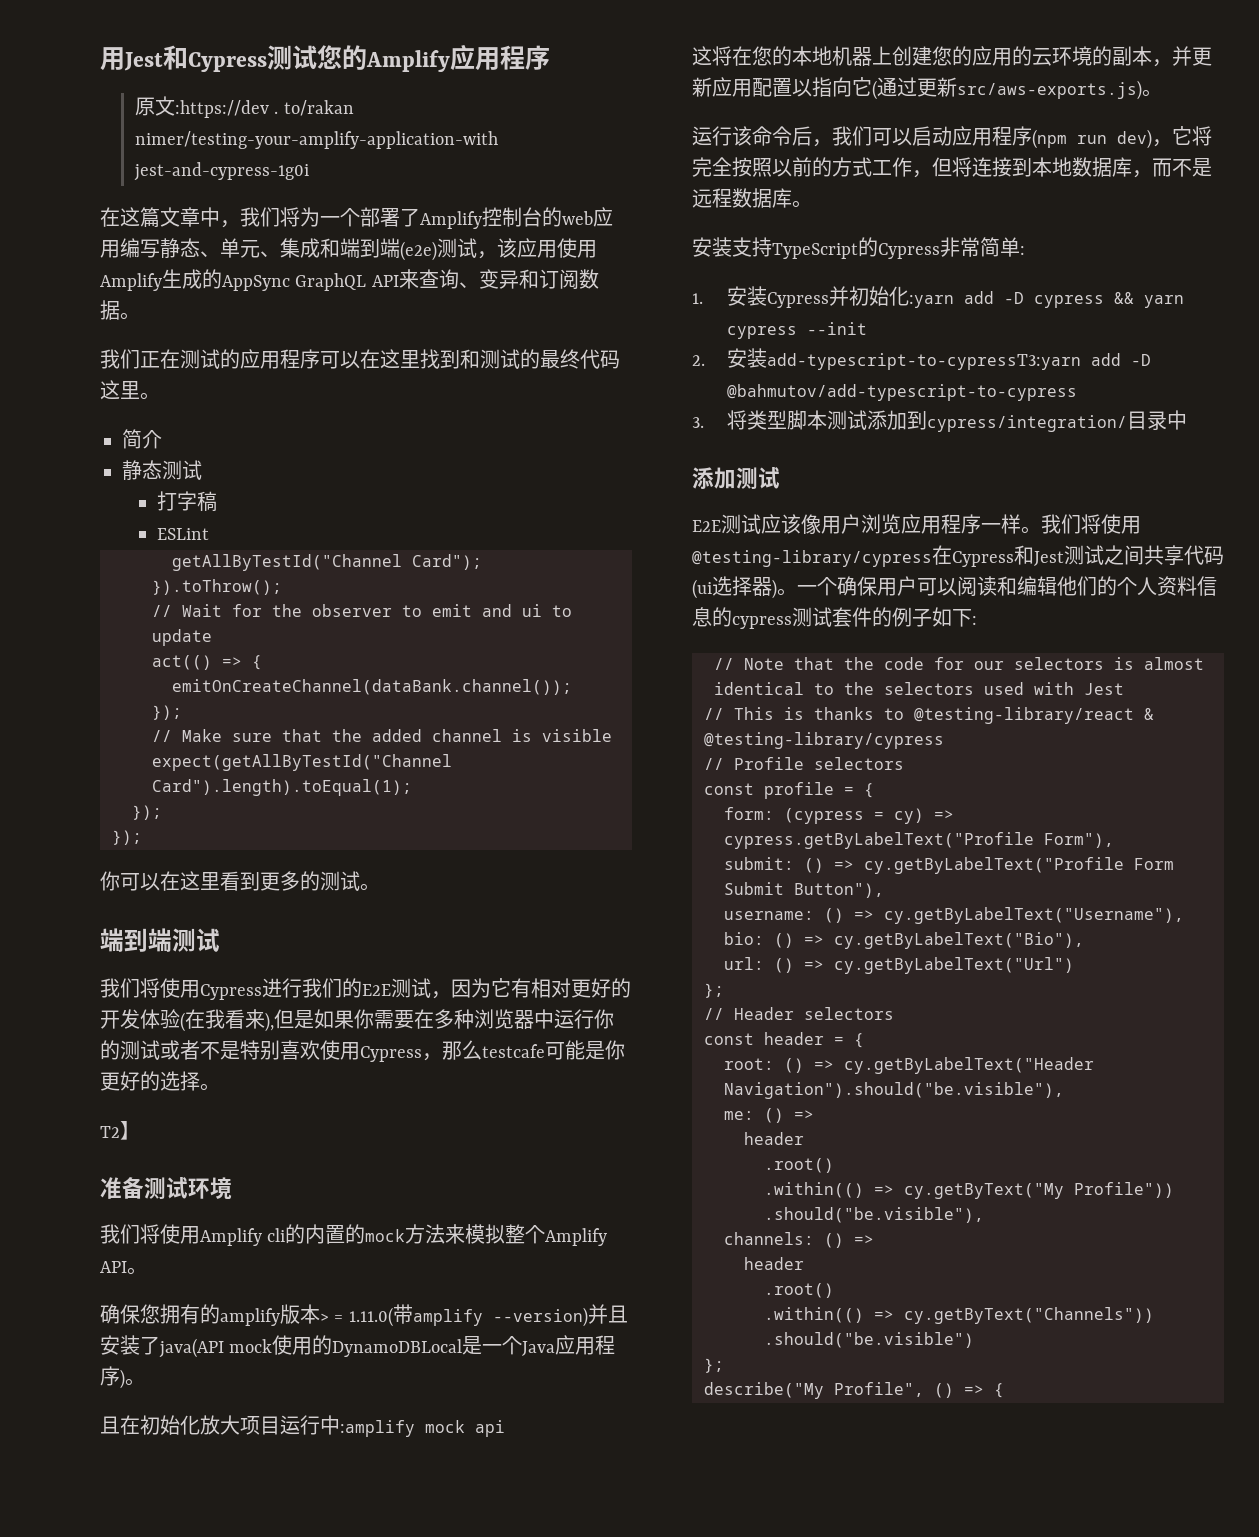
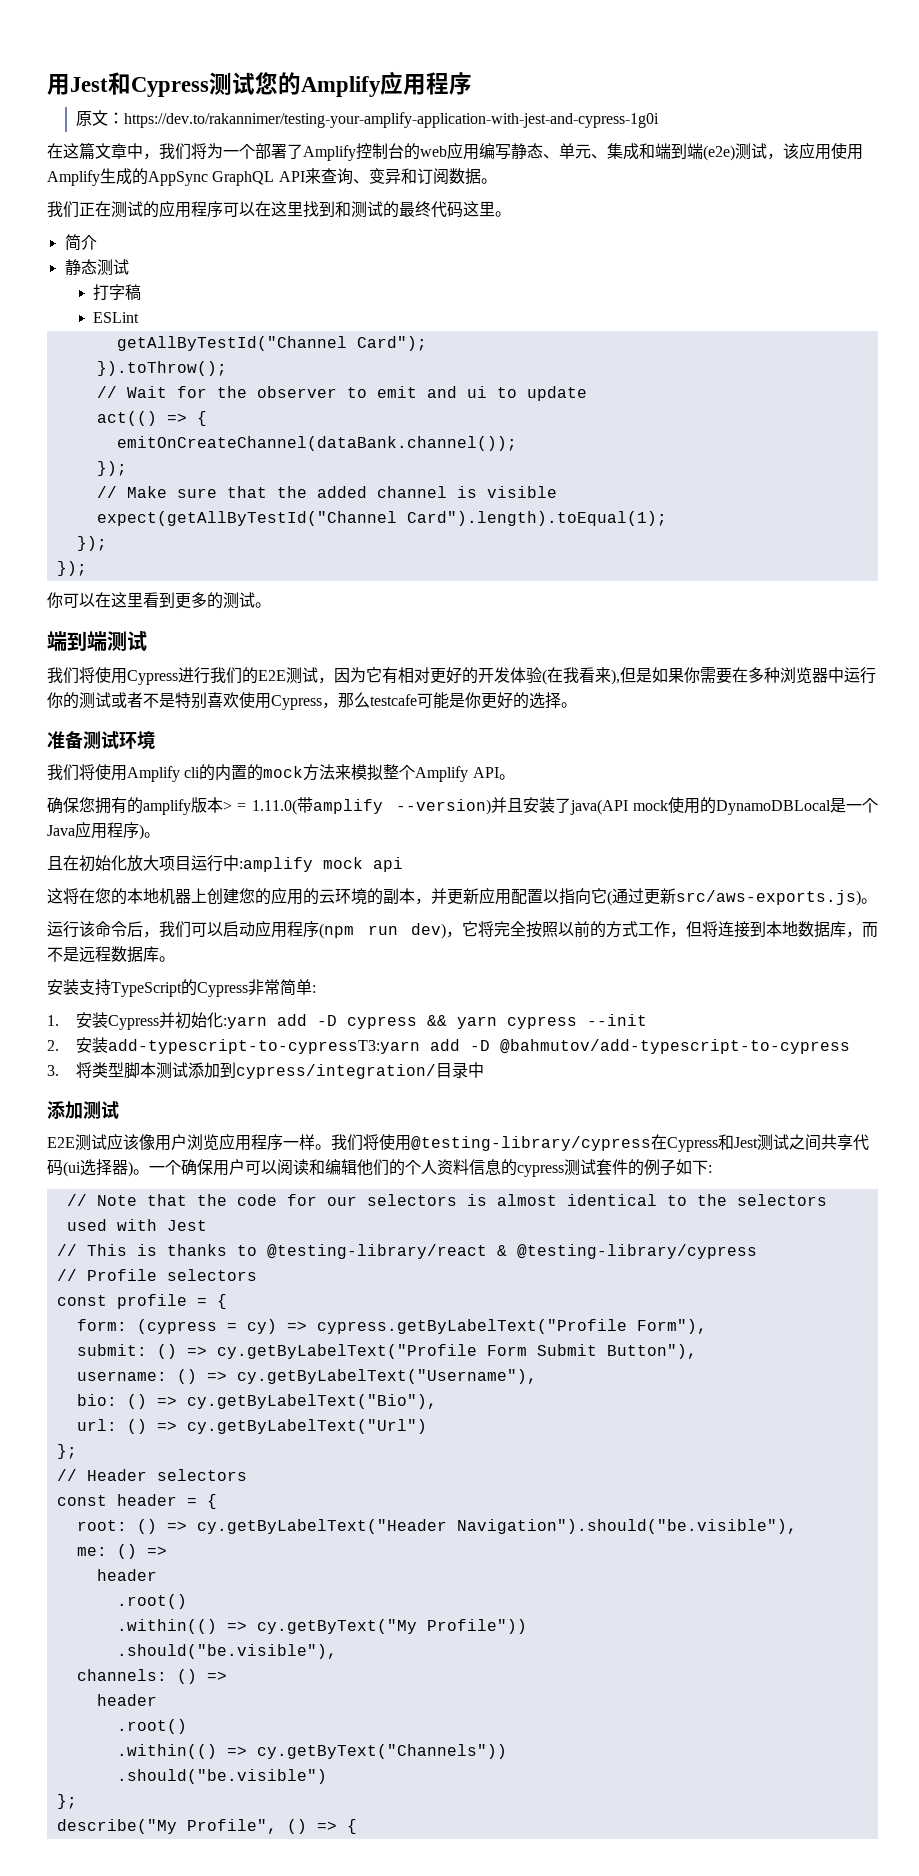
- 原文:https://dev . to/rakan nimer/testing-your-amplify-application-with jest-and-cypress-1g0i
+ 原文：https://dev.to/rakannimer/testing-your-amplify-application-with-jest-and-cypress-1g0i
- T2】

